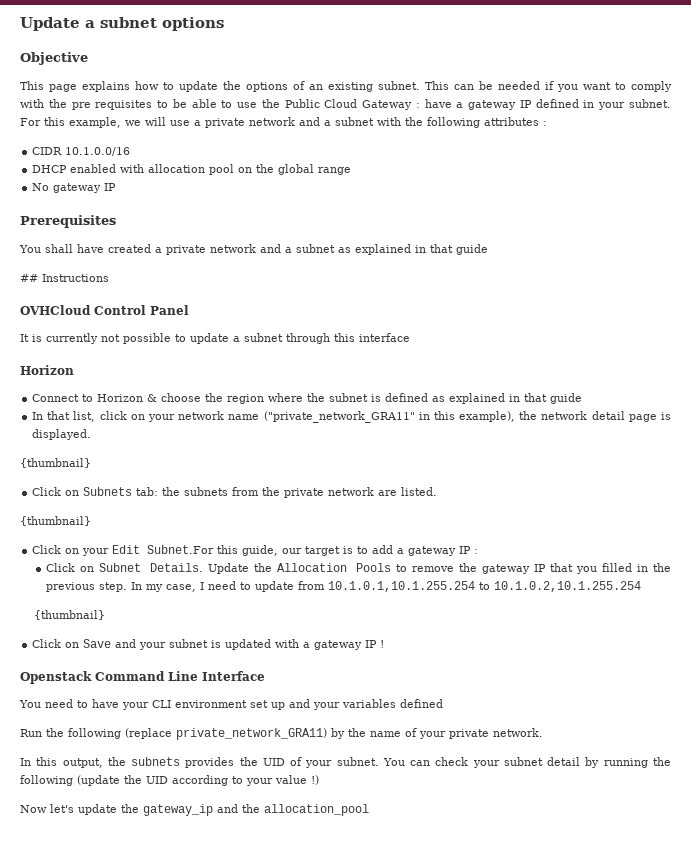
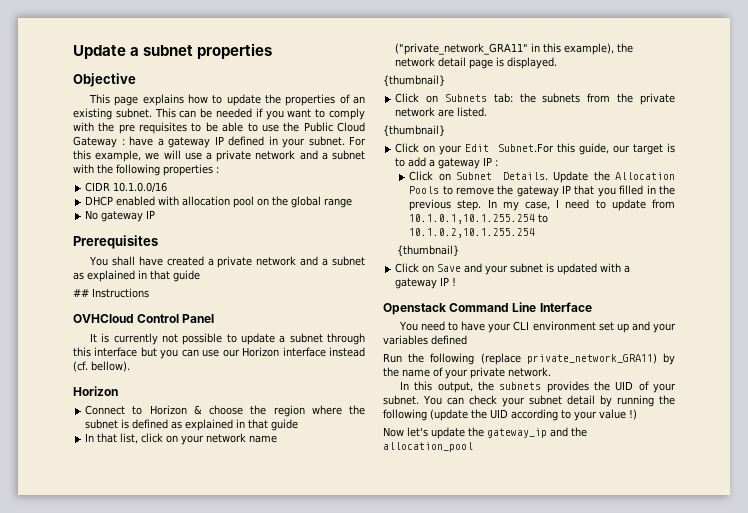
- Update a subnet options
+ Update a subnet properties
- This page explains how to update the options of an existing subnet.
+ This page explains how to update the properties of an existing subnet.
- For this example, we will use a private network and a subnet with the following attributes :
+ For this example, we will use a private network and a subnet with the following properties :
- It is currently not possible to update a subnet through this interface
+ It is currently not possible to update a subnet through this interface but you can use our Horizon interface instead (cf. bellow).

